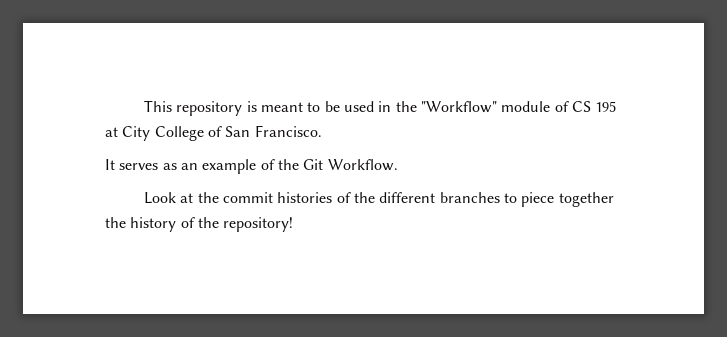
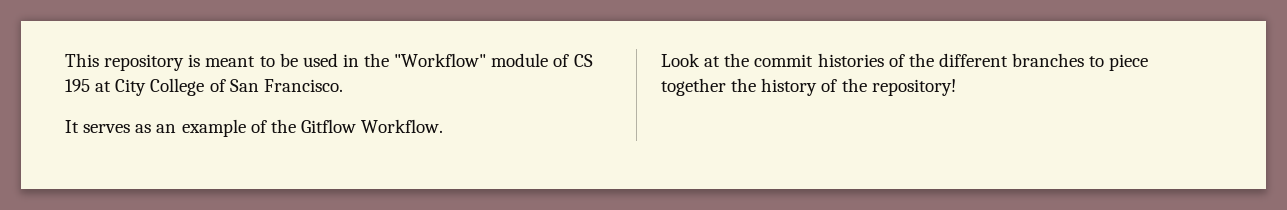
- It serves as an example of the Git Workflow.
+ It serves as an example of the Gitflow Workflow.

